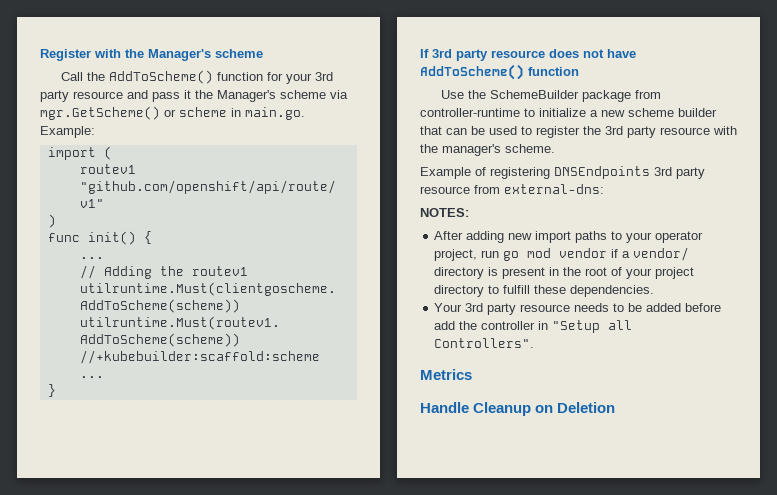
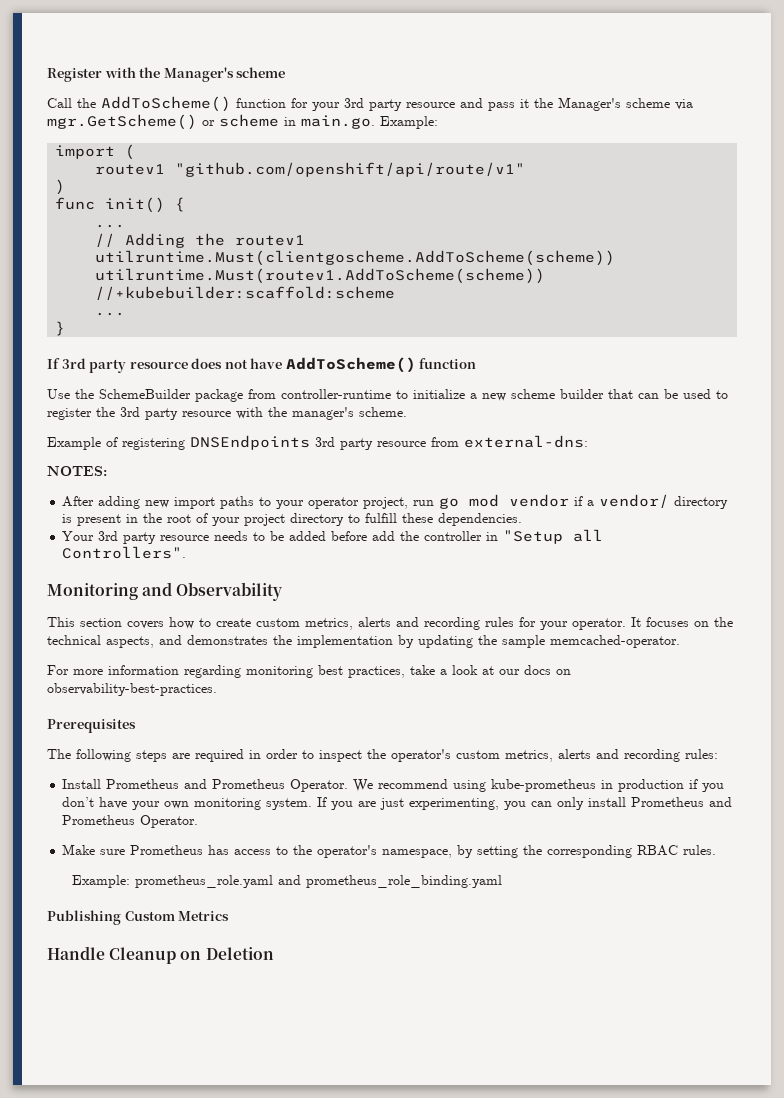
- Metrics
+ Monitoring and Observability
+ This section covers how to create custom metrics, alerts and recording rules for your operator. It focuses on the technical aspects, and demonstrates the implementation by updating the sample memcached-operator.
+ For more information regarding monitoring best practices, take a look at our docs on observability-best-practices.
+ Prerequisites
+ The following steps are required in order to inspect the operator's custom metrics, alerts and recording rules:
+ Install Prometheus and Prometheus Operator. We recommend using kube-prometheus in production if you don’t have your own monitoring system. If you are just experimenting, you can only install Prometheus and Prometheus Operator.
+ Make sure Prometheus has access to the operator's namespace, by setting the corresponding RBAC rules.
+ Example: prometheus_role.yaml and prometheus_role_binding.yaml
+ Publishing Custom Metrics

